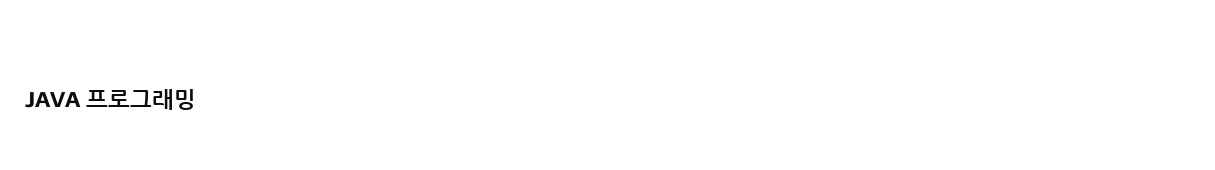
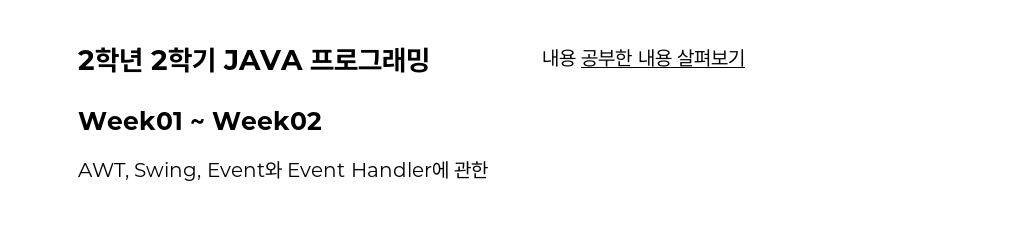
- JAVA 프로그래밍
+ 2학년 2학기 JAVA 프로그래밍
+ Week01 ~ Week02
+ AWT, Swing, Event와 Event Handler에 관한 내용 공부한 내용 살펴보기

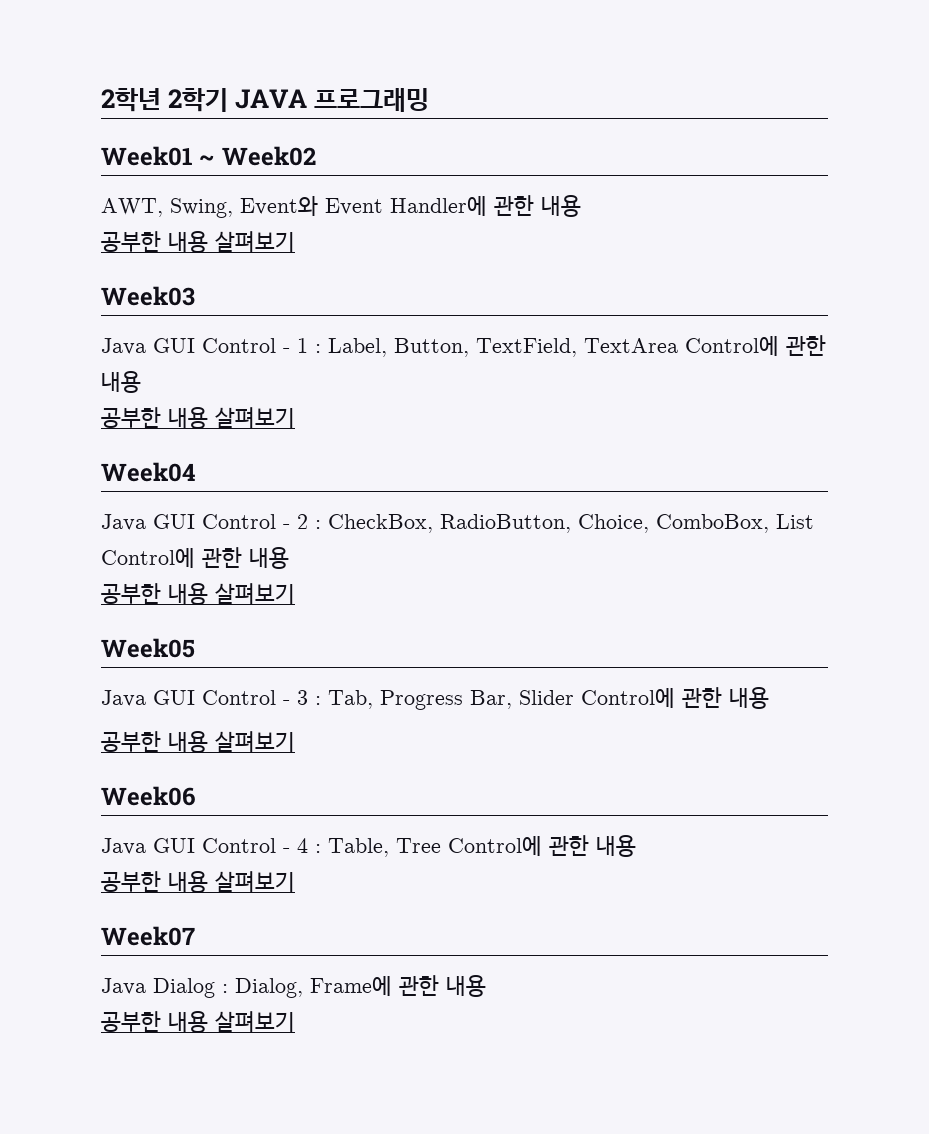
- AWT, Swing, Event와 Event Handler에 관한 내용 공부한 내용 살펴보기
+ AWT, Swing, Event와 Event Handler에 관한 내용
+ 공부한 내용 살펴보기
+ Week03
+ Java GUI Control - 1 : Label, Button, TextField, TextArea Control에 관한 내용
+ 공부한 내용 살펴보기
+ Week04
+ Java GUI Control - 2 : CheckBox, RadioButton, Choice, ComboBox, List Control에 관한 내용
+ 공부한 내용 살펴보기
+ Week05
+ Java GUI Control - 3 : Tab, Progress Bar, Slider Control에 관한 내용
+ 공부한 내용 살펴보기
+ Week06
+ Java GUI Control - 4 : Table, Tree Control에 관한 내용
+ 공부한 내용 살펴보기
+ Week07
+ Java Dialog : Dialog, Frame에 관한 내용
+ 공부한 내용 살펴보기

